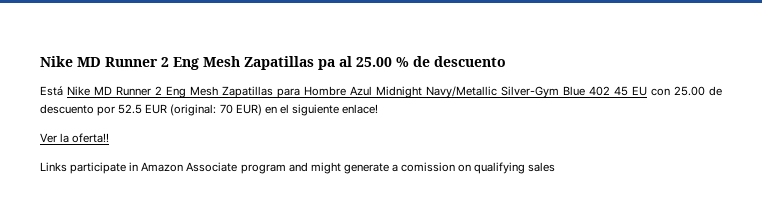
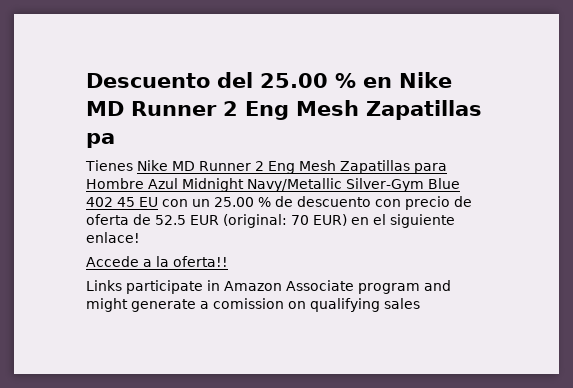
- Nike MD Runner 2 Eng Mesh Zapatillas pa al 25.00 % de descuento
- Está Nike MD Runner 2 Eng Mesh Zapatillas para Hombre Azul Midnight Navy/Metallic Silver-Gym Blue 402 45 EU con 25.00 de descuento por 52.5 EUR (original: 70 EUR) en el siguiente enlace!
+ Descuento del 25.00 % en Nike MD Runner 2 Eng Mesh Zapatillas pa
+ Tienes Nike MD Runner 2 Eng Mesh Zapatillas para Hombre Azul Midnight Navy/Metallic Silver-Gym Blue 402 45 EU con un 25.00 % de descuento con precio de oferta de 52.5 EUR (original: 70 EUR) en el siguiente enlace!
- Ver la oferta!!
+ Accede a la oferta!!

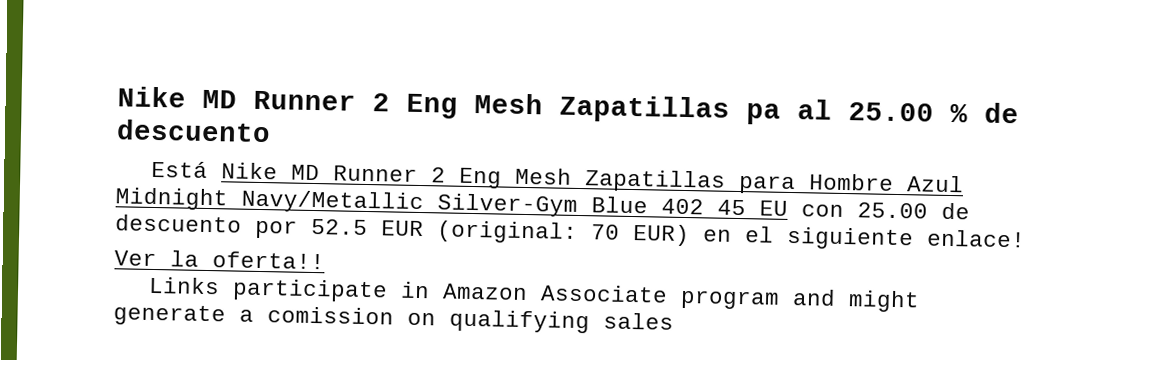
- Descuento del 25.00 % en Nike MD Runner 2 Eng Mesh Zapatillas pa
- Tienes Nike MD Runner 2 Eng Mesh Zapatillas para Hombre Azul Midnight Navy/Metallic Silver-Gym Blue 402 45 EU con un 25.00 % de descuento con precio de oferta de 52.5 EUR (original: 70 EUR) en el siguiente enlace!
+ Nike MD Runner 2 Eng Mesh Zapatillas pa al 25.00 % de descuento
+ Está Nike MD Runner 2 Eng Mesh Zapatillas para Hombre Azul Midnight Navy/Metallic Silver-Gym Blue 402 45 EU con 25.00 de descuento por 52.5 EUR (original: 70 EUR) en el siguiente enlace!
- Accede a la oferta!!
+ Ver la oferta!!

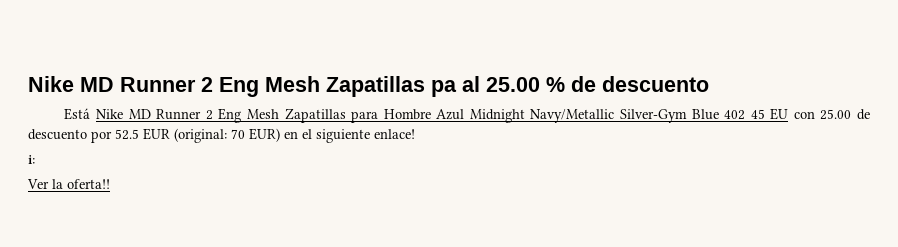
+ ℹ:
- Links participate in Amazon Associate program and might generate a comission on qualifying sales

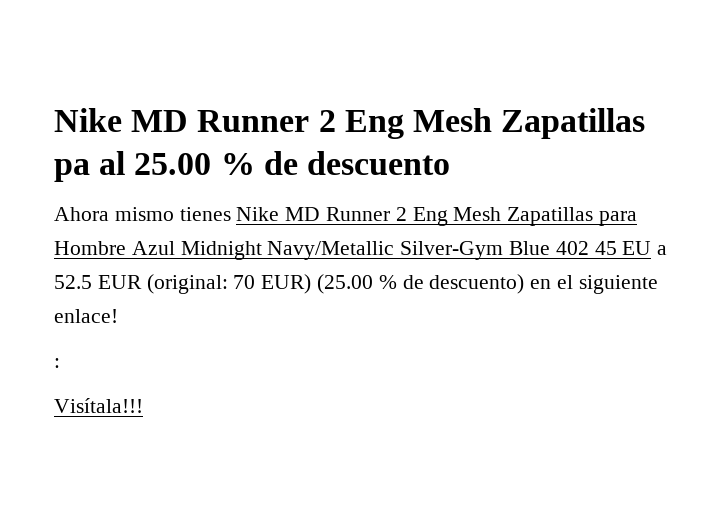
- Está Nike MD Runner 2 Eng Mesh Zapatillas para Hombre Azul Midnight Navy/Metallic Silver-Gym Blue 402 45 EU con 25.00 de descuento por 52.5 EUR (original: 70 EUR) en el siguiente enlace!
+ Ahora mismo tienes Nike MD Runner 2 Eng Mesh Zapatillas para Hombre Azul Midnight Navy/Metallic Silver-Gym Blue 402 45 EU a 52.5 EUR (original: 70 EUR) (25.00 % de descuento) en el siguiente enlace!
- ℹ:
- Ver la oferta!!
+ :
+ Visítala!!!

